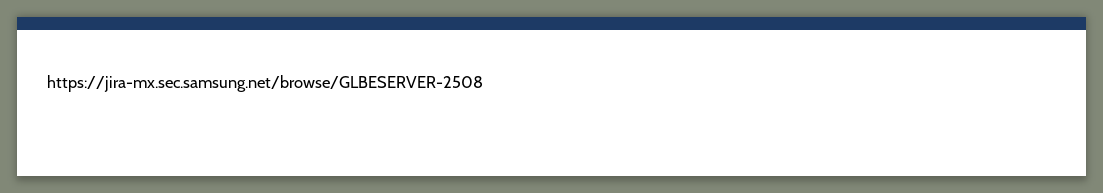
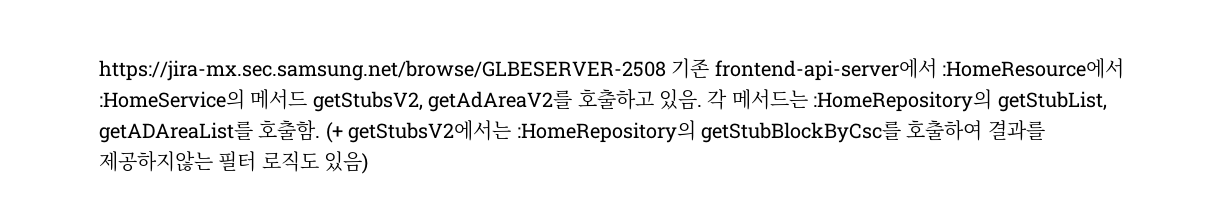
- https://jira-mx.sec.samsung.net/browse/GLBESERVER-2508
+ https://jira-mx.sec.samsung.net/browse/GLBESERVER-2508 기존 frontend-api-server에서 :HomeResource에서 :HomeService의 메서드 getStubsV2, getAdAreaV2를 호출하고 있음. 각 메서드는 :HomeRepository의 getStubList, getADAreaList를 호출함. (+ getStubsV2에서는 :HomeRepository의 getStubBlockByCsc를 호출하여 결과를 제공하지않는 필터 로직도 있음)

